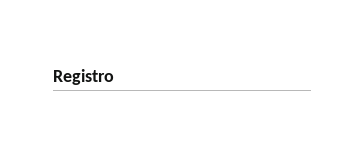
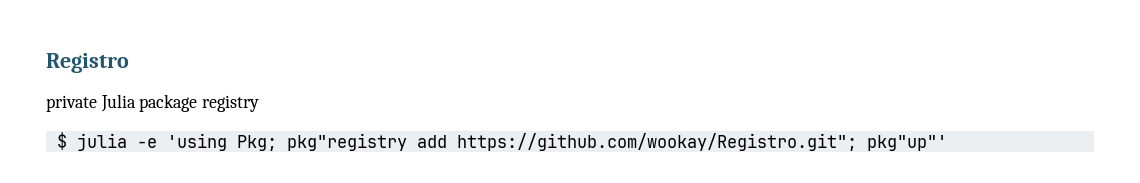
+ private Julia package registry
+ $ julia -e 'using Pkg; pkg"registry add https://github.com/wookay/Registro.git"; pkg"up"'

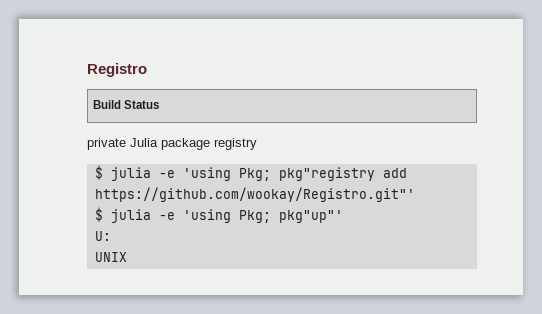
+ Build Status
- $ julia -e 'using Pkg; pkg"registry add https://github.com/wookay/Registro.git"; pkg"up"'
+ $ julia -e 'using Pkg; pkg"registry add https://github.com/wookay/Registro.git"'
+ $ julia -e 'using Pkg; pkg"up"'
+ U:
+ UNIX

